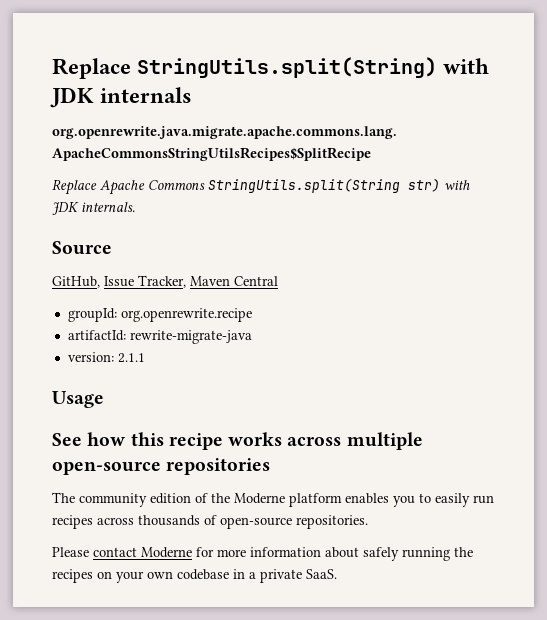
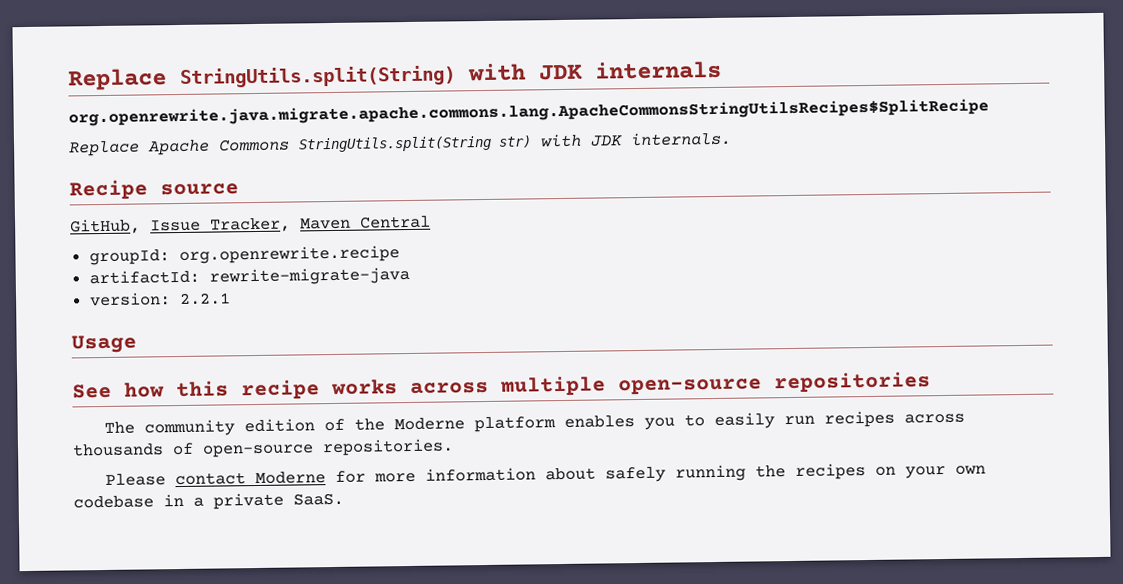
- Source
+ Recipe source
- version: 2.1.1
+ version: 2.2.1

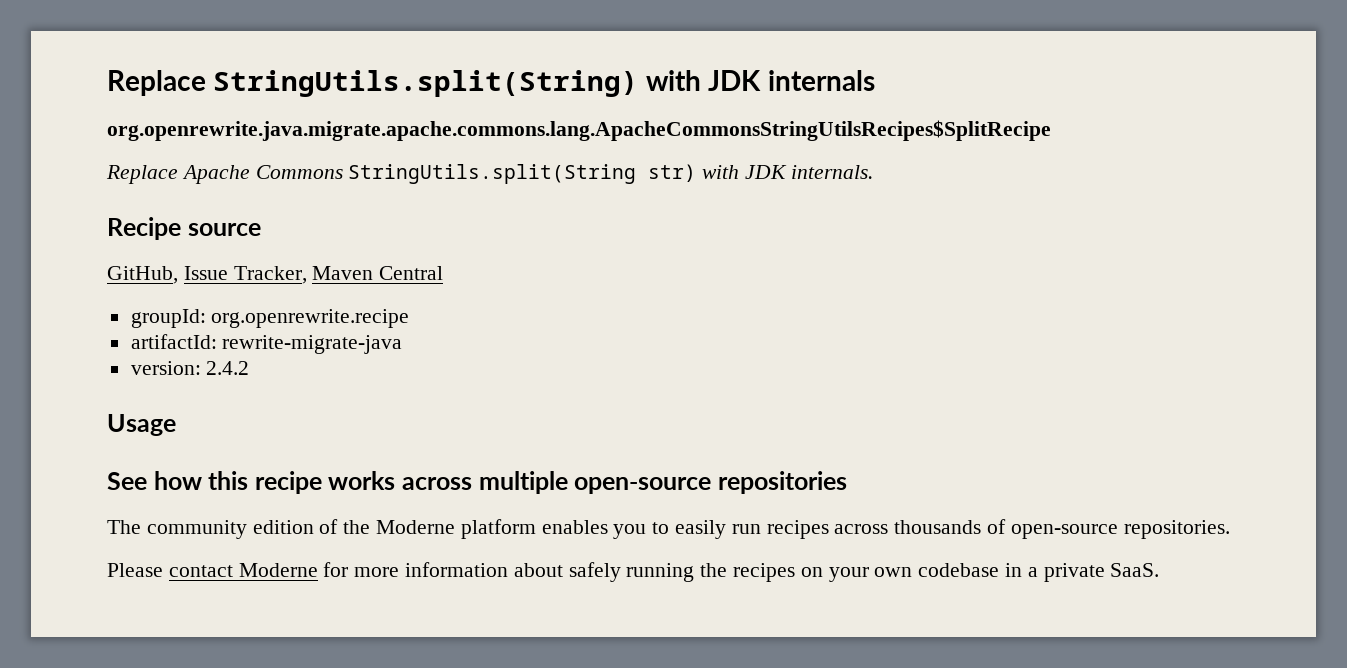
- version: 2.2.1
+ version: 2.4.2

